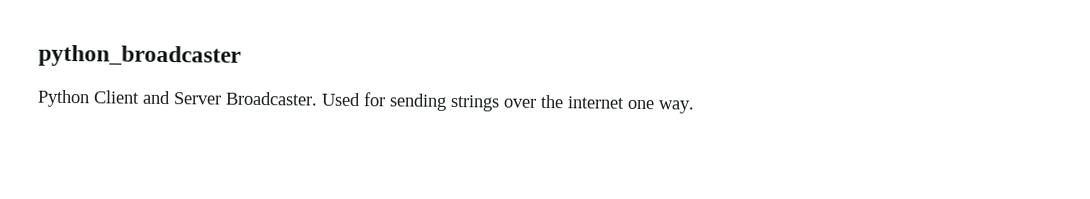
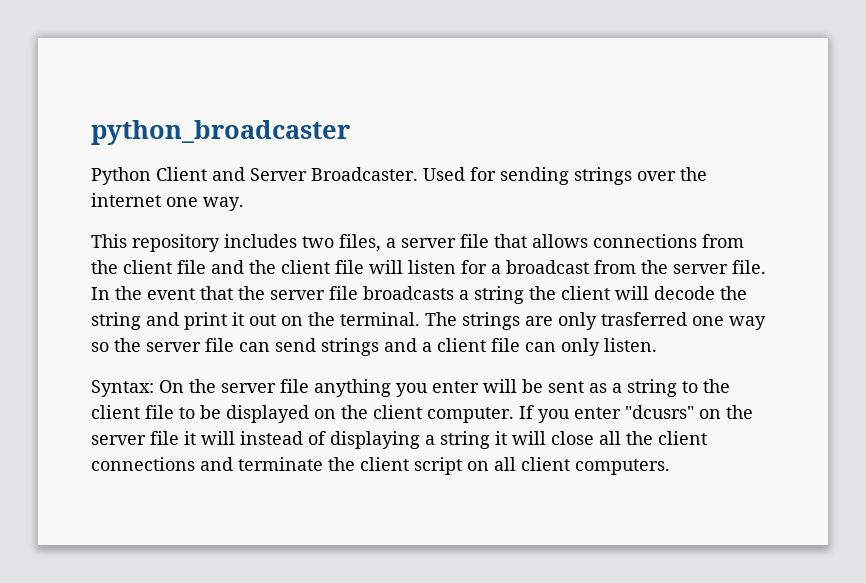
+ This repository includes two files, a server file that allows connections from the client file and the client file will listen for a broadcast from the server file. In the event that the server file broadcasts a string the client will decode the string and print it out on the terminal. The strings are only trasferred one way so the server file can send strings and a client file can only listen.
+ Syntax: On the server file anything you enter will be sent as a string to the client file to be displayed on the client computer. If you enter "dcusrs" on the server file it will instead of displaying a string it will close all the client connections and terminate the client script on all client computers.

